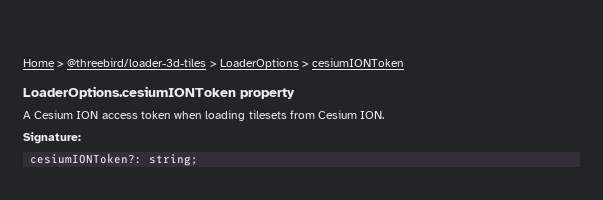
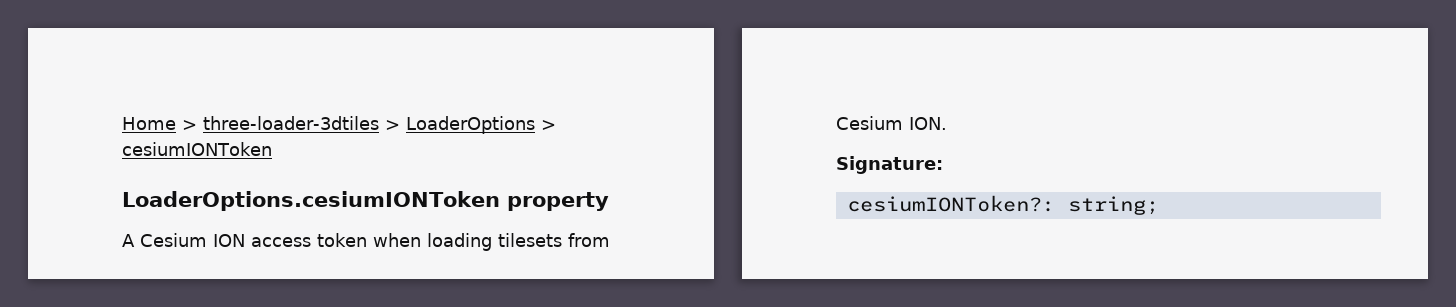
- Home > @threebird/loader-3d-tiles > LoaderOptions > cesiumIONToken
+ Home > three-loader-3dtiles > LoaderOptions > cesiumIONToken

